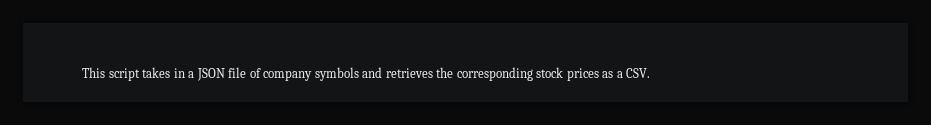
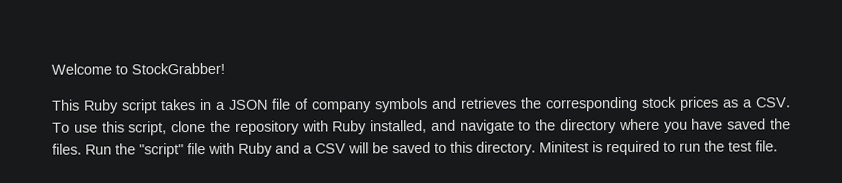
- This script takes in a JSON file of company symbols and retrieves the corresponding stock prices as a CSV.
+ Welcome to StockGrabber!
+ This Ruby script takes in a JSON file of company symbols and retrieves the corresponding stock prices as a CSV. To use this script, clone the repository with Ruby installed, and navigate to the directory where you have saved the files. Run the "script" file with Ruby and a CSV will be saved to this directory. Minitest is required to run the test file.

